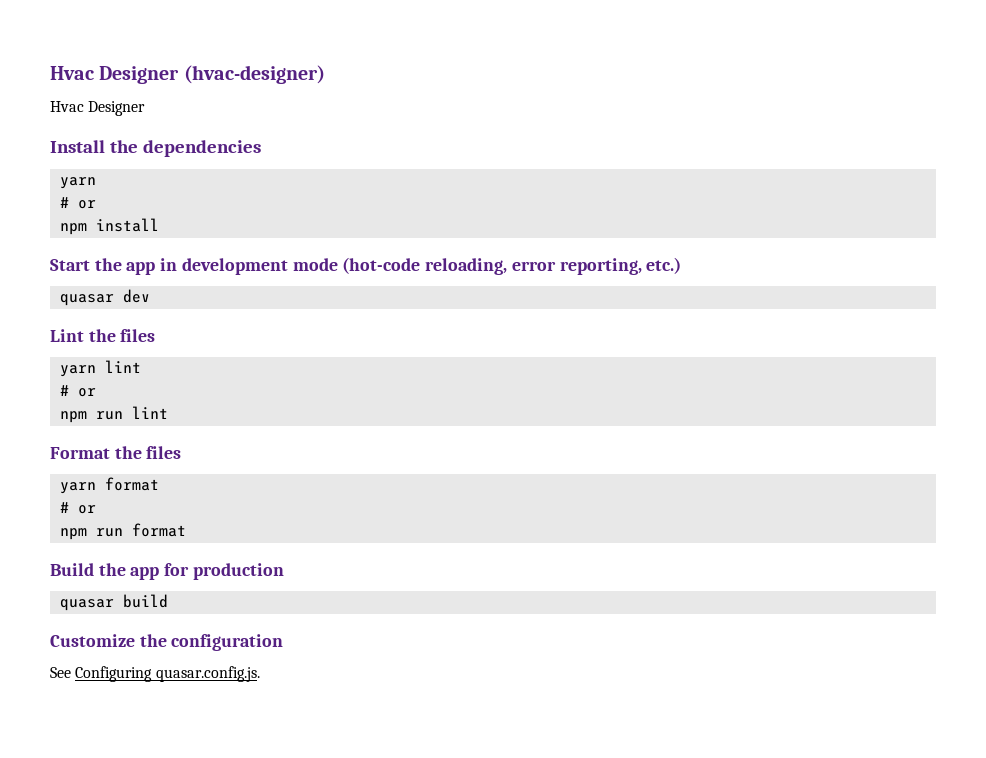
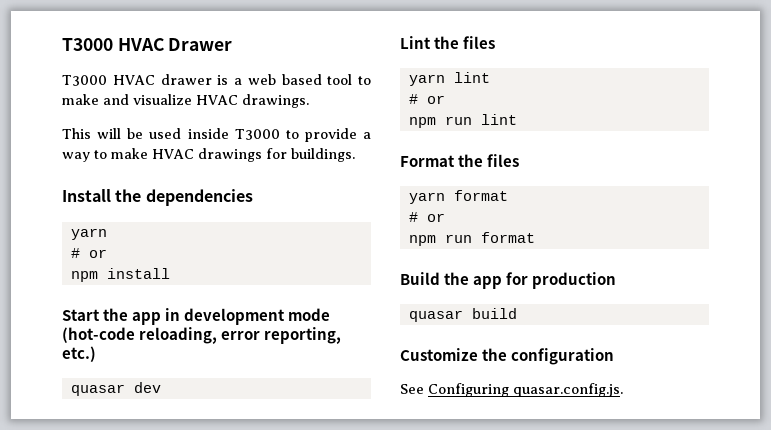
- Hvac Designer (hvac-designer)
- Hvac Designer
+ T3000 HVAC Drawer
+ T3000 HVAC drawer is a web based tool to make and visualize HVAC drawings.
+ This will be used inside T3000 to provide a way to make HVAC drawings for buildings.

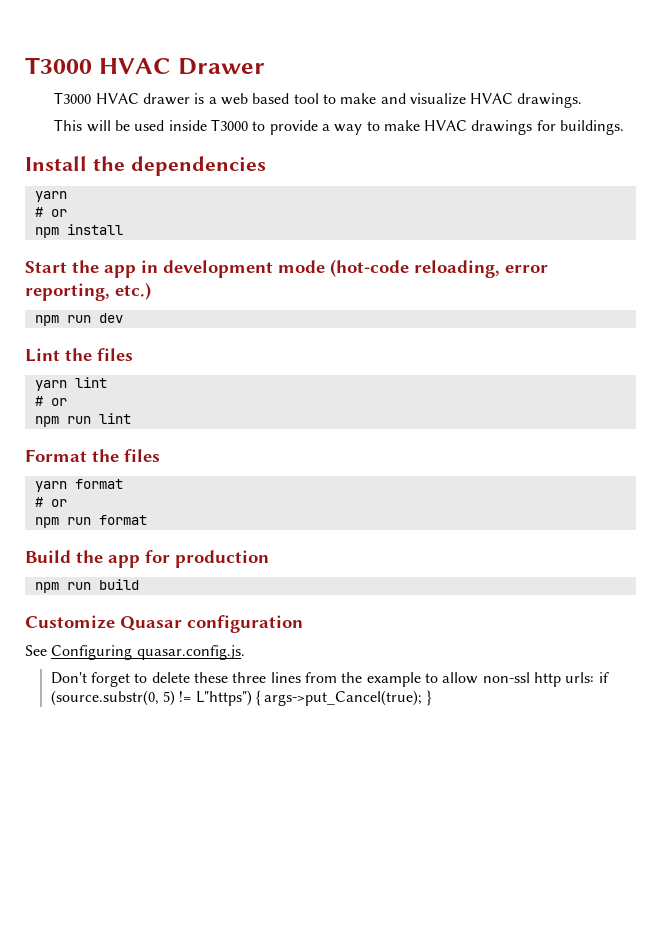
- quasar dev
+ npm run dev
- quasar build
+ npm run build
- Customize the configuration
+ Customize Quasar configuration
+ Don't forget to delete these three lines from the example to allow non-ssl http urls: if (source.substr(0, 5) != L"https") { args->put_Cancel(true); }

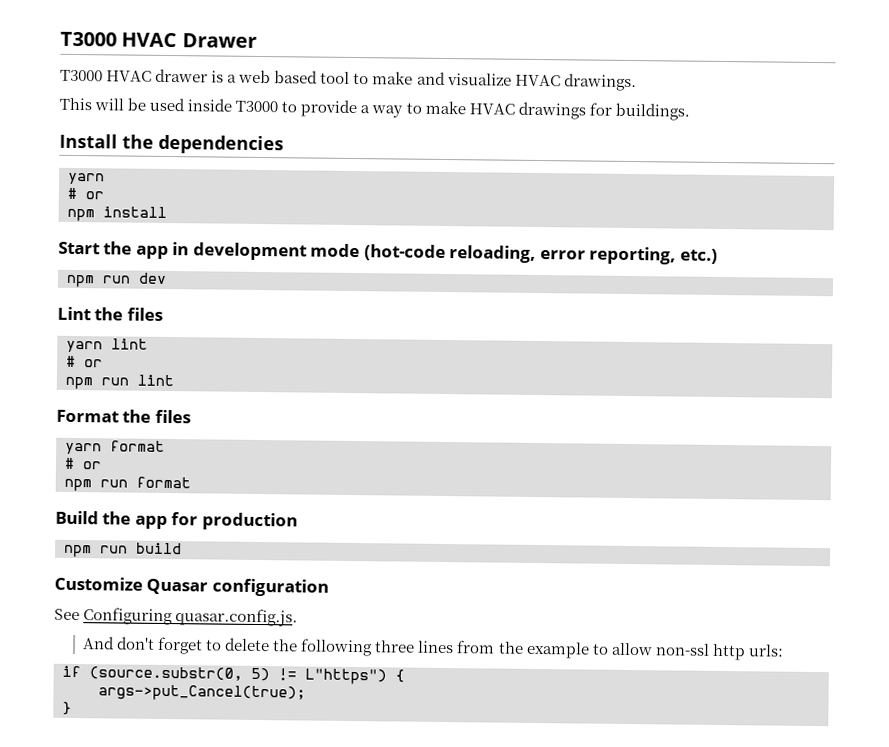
- Don't forget to delete these three lines from the example to allow non-ssl http urls: if (source.substr(0, 5) != L"https") { args->put_Cancel(true); }
+ And don't forget to delete the following three lines from the example to allow non-ssl http urls:
+ if (source.substr(0, 5) != L"https") {
+ args->put_Cancel(true);
+ }

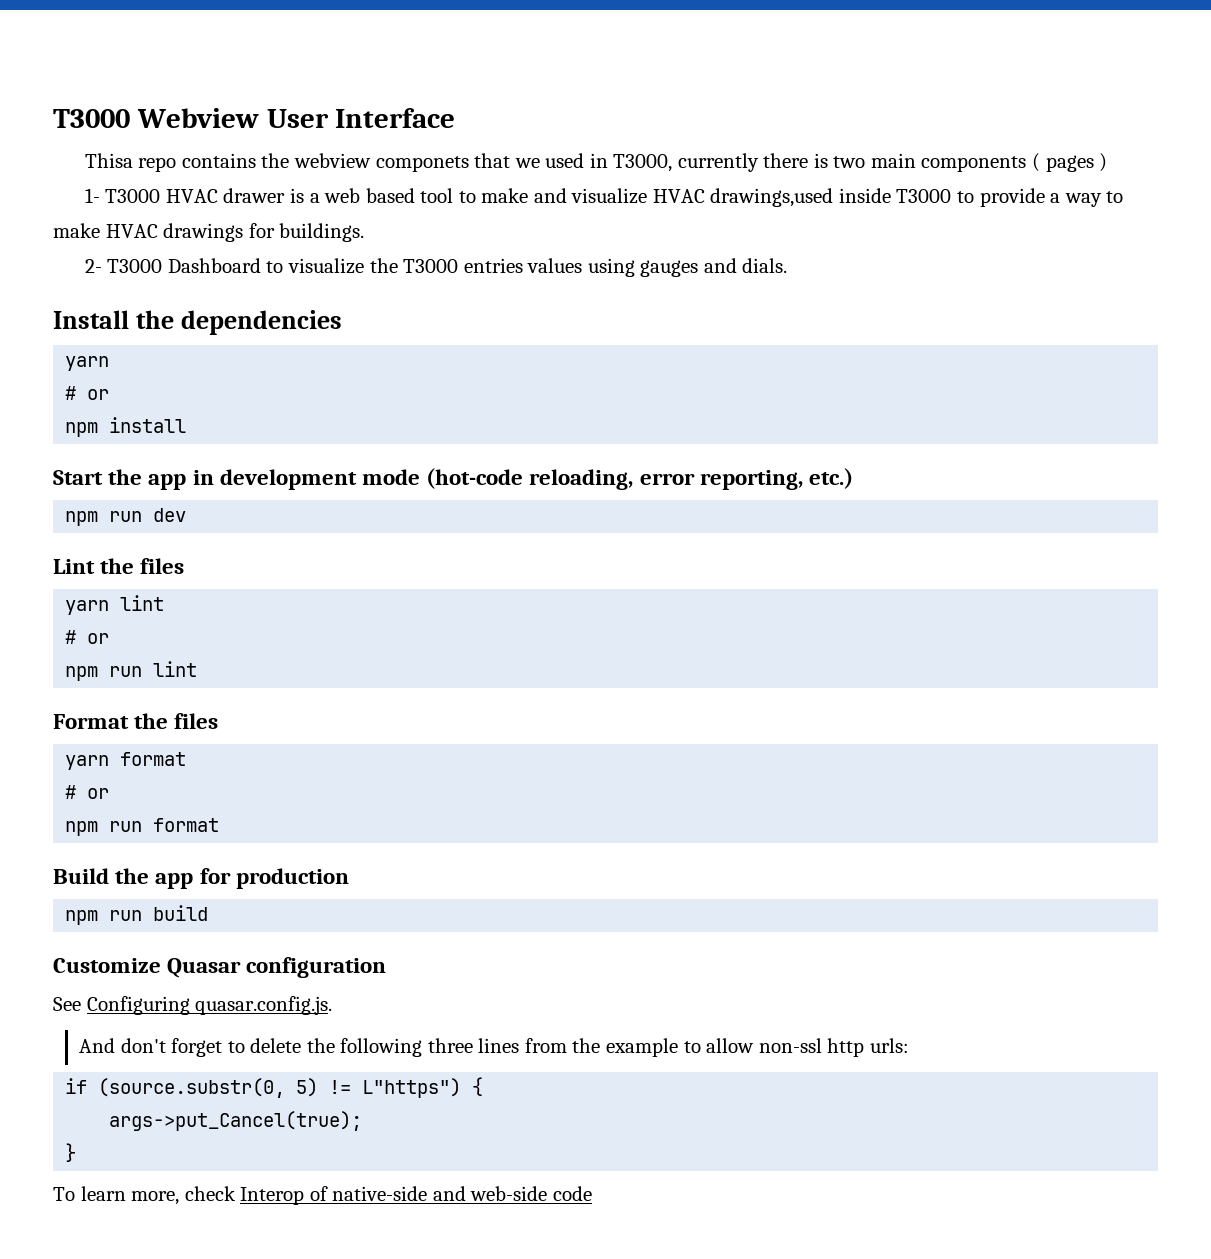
- T3000 HVAC Drawer
- T3000 HVAC drawer is a web based tool to make and visualize HVAC drawings.
- This will be used inside T3000 to provide a way to make HVAC drawings for buildings.
+ T3000 Webview User Interface
+ Thisa repo contains the webview componets that we used in T3000, currently there is two main components ( pages )
+ 1- T3000 HVAC drawer is a web based tool to make and visualize HVAC drawings,used inside T3000 to provide a way to make HVAC drawings for buildings.
+ 2- T3000 Dashboard to visualize the T3000 entries values using gauges and dials.
+ To learn more, check Interop of native-side and web-side code

